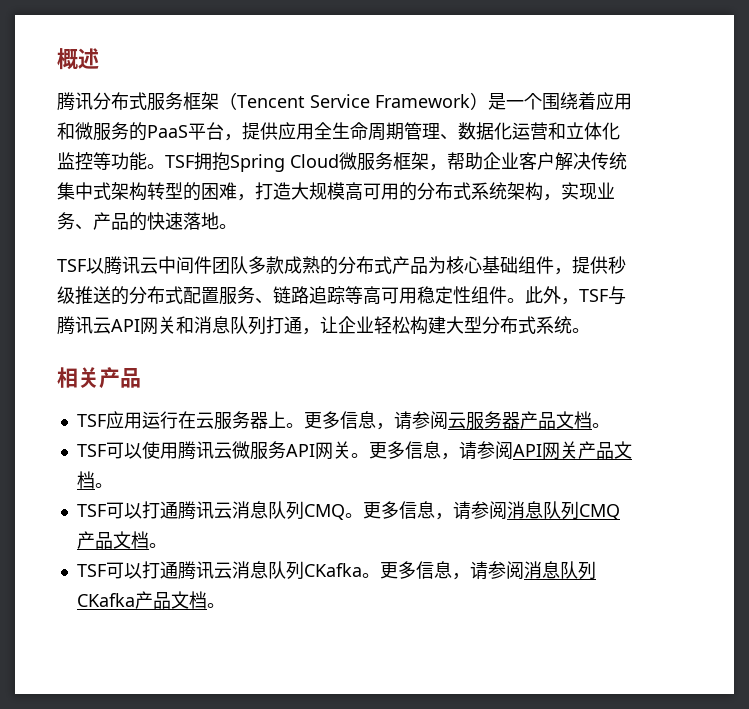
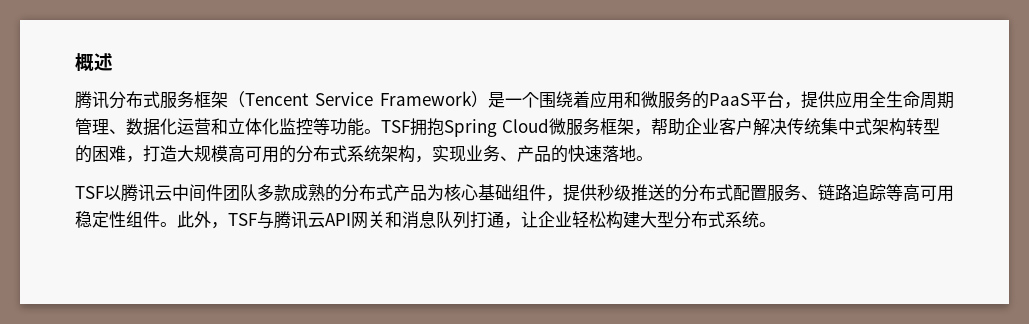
- 相关产品
- TSF应用运行在云服务器上。更多信息，请参阅云服务器产品文档。
- TSF可以使用腾讯云微服务API网关。更多信息，请参阅API网关产品文档。
- TSF可以打通腾讯云消息队列CMQ。更多信息，请参阅消息队列CMQ产品文档。
- TSF可以打通腾讯云消息队列CKafka。更多信息，请参阅消息队列CKafka产品文档。

